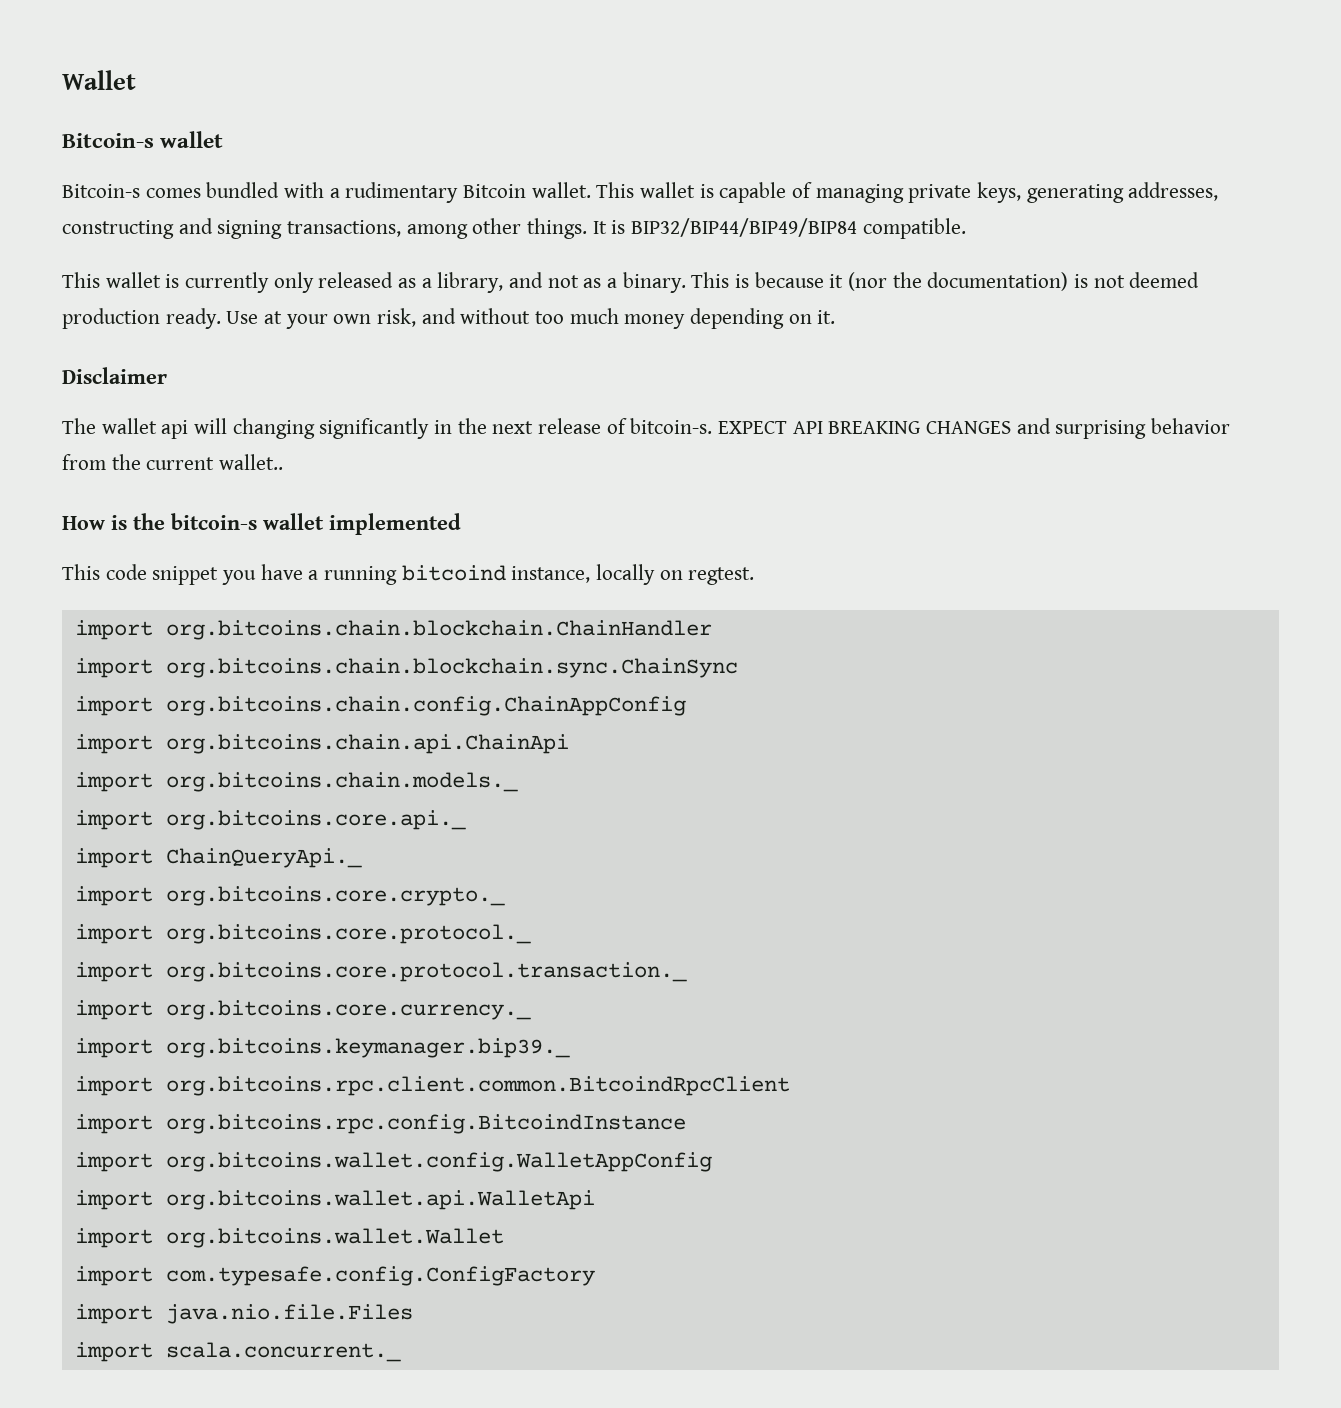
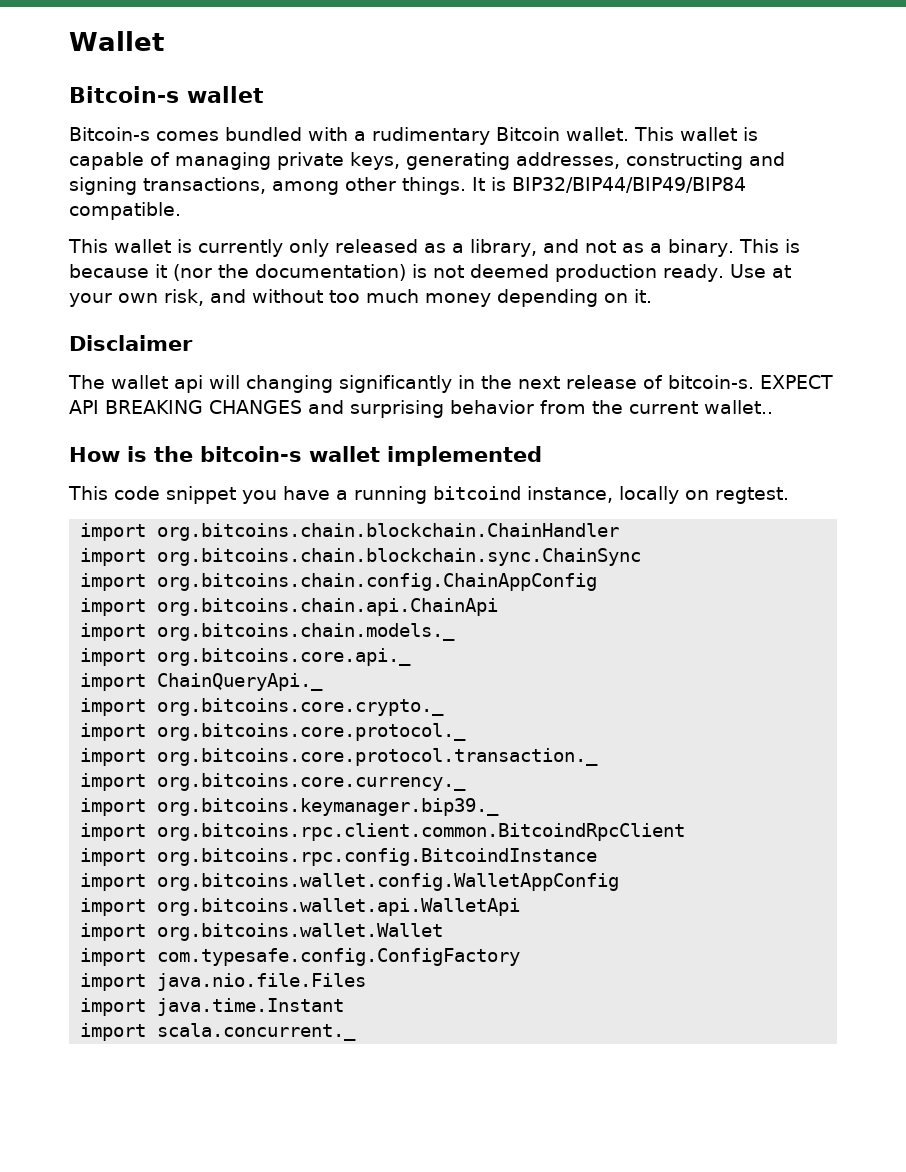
+ import java.time.Instant

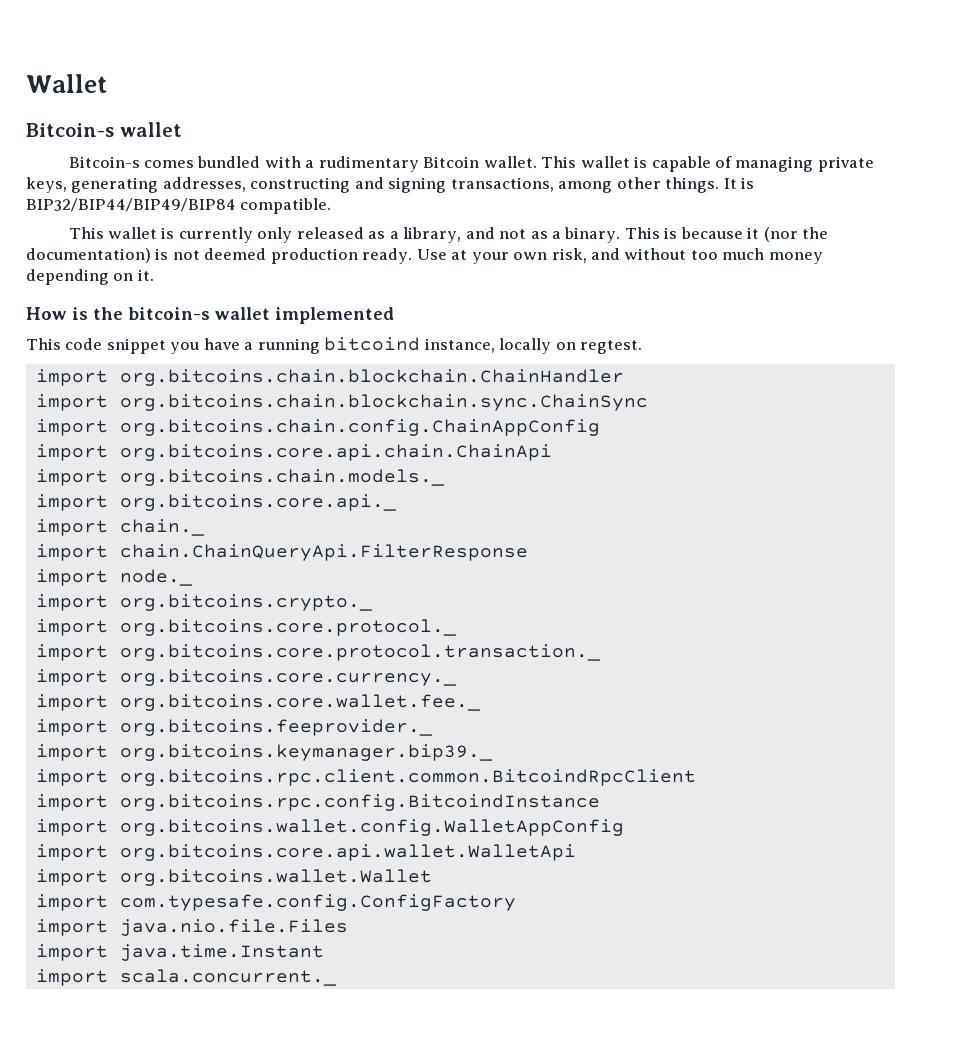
- Disclaimer
- The wallet api will changing significantly in the next release of bitcoin-s. EXPECT API BREAKING CHANGES and surprising behavior from the current wallet..
- import org.bitcoins.chain.api.ChainApi
+ import org.bitcoins.core.api.chain.ChainApi
- import ChainQueryApi._
- import org.bitcoins.core.crypto._
+ import chain._
+ import chain.ChainQueryApi.FilterResponse
+ import node._
+ import org.bitcoins.crypto._
+ import org.bitcoins.core.wallet.fee._
+ import org.bitcoins.feeprovider._
- import org.bitcoins.wallet.api.WalletApi
+ import org.bitcoins.core.api.wallet.WalletApi

